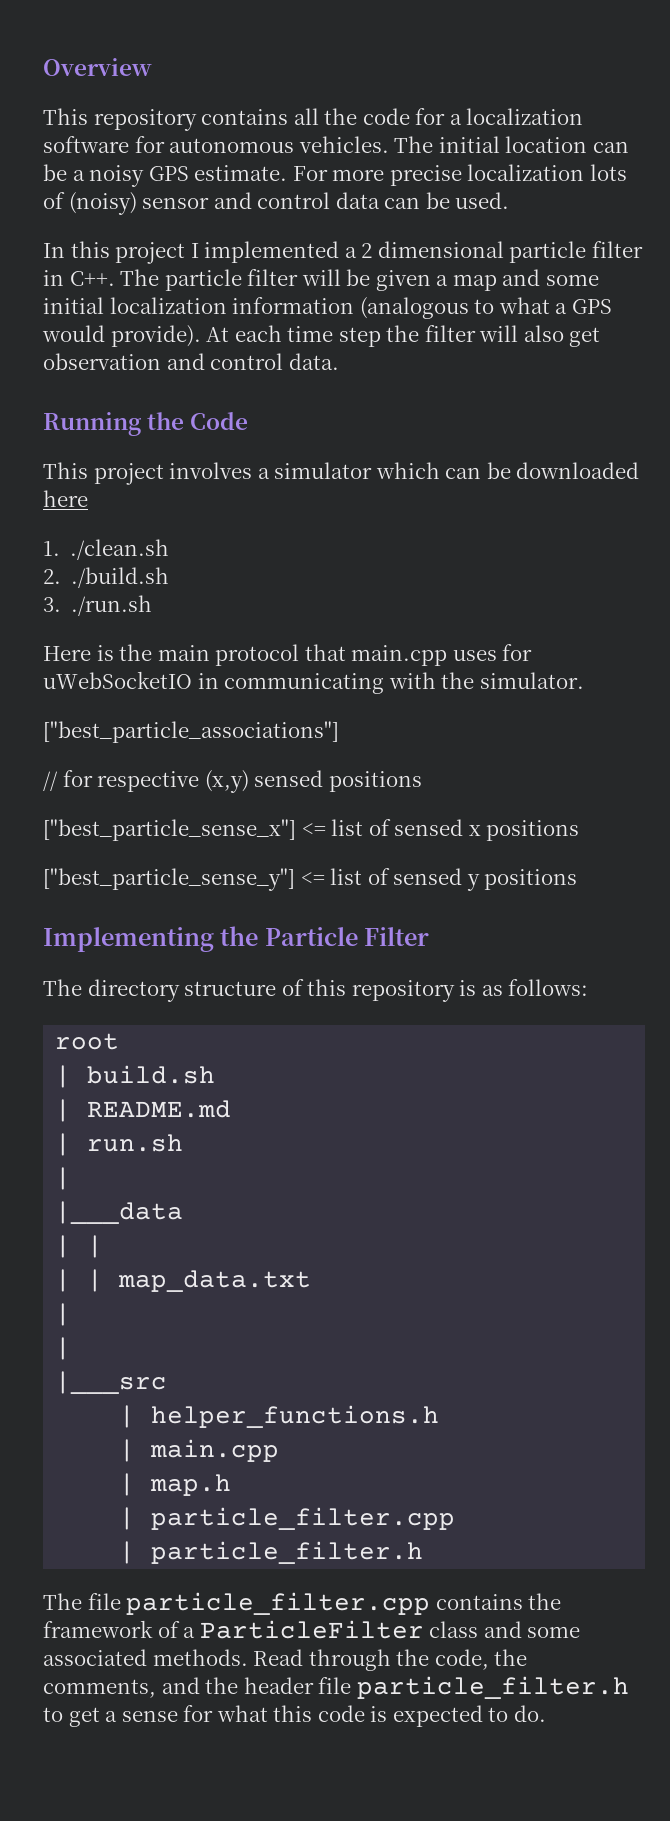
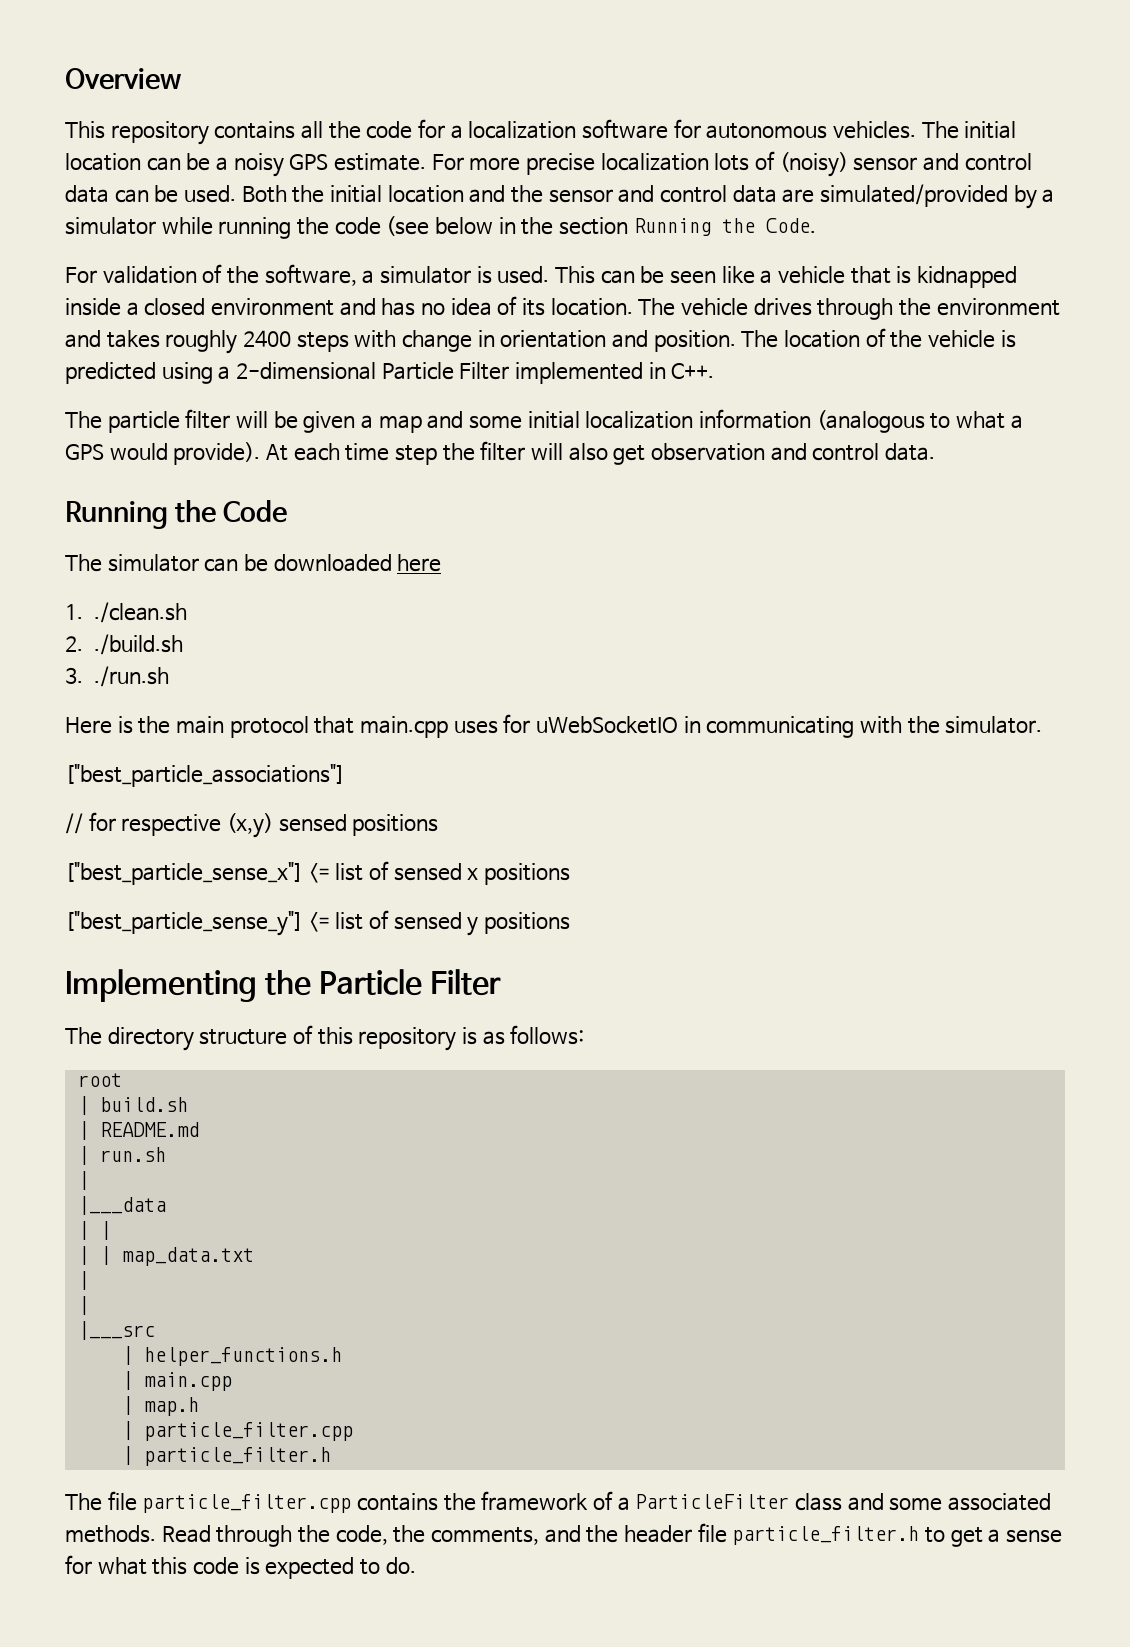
- For more precise localization lots of (noisy) sensor and control data can be used.
- In this project I implemented a 2 dimensional particle filter in C++. The particle filter will be given a map and some initial localization information (analogous to what a GPS would provide).
+ For more precise localization lots of (noisy) sensor and control data can be used. Both the initial location and the sensor and control data are simulated/provided by a simulator while running the code (see below in the section Running the Code.
+ For validation of the software, a simulator is used. This can be seen like a vehicle that is kidnapped inside a closed environment and has no idea of its location. The vehicle drives through the environment and takes roughly 2400 steps with change in orientation and position. The location of the vehicle is predicted using a 2-dimensional Particle Filter implemented in C++.
+ The particle filter will be given a map and some initial localization information (analogous to what a GPS would provide).
- This project involves a simulator which can be downloaded here
+ The simulator can be downloaded here

